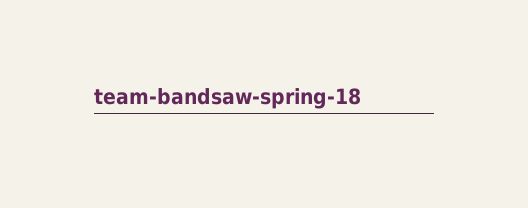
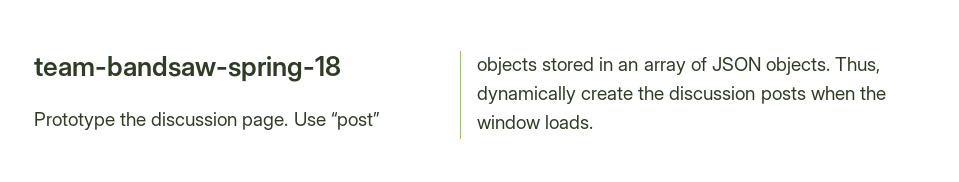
+ Prototype the discussion page. Use “post” objects stored in an array of JSON objects. Thus, dynamically create the discussion posts when the window loads.

